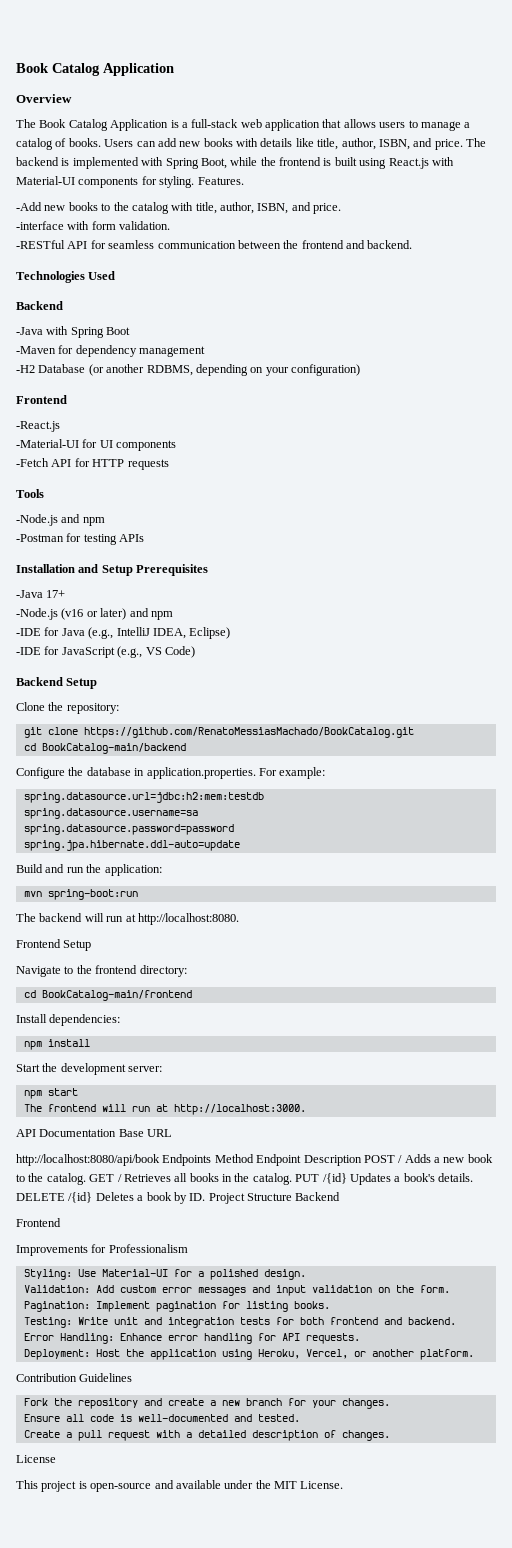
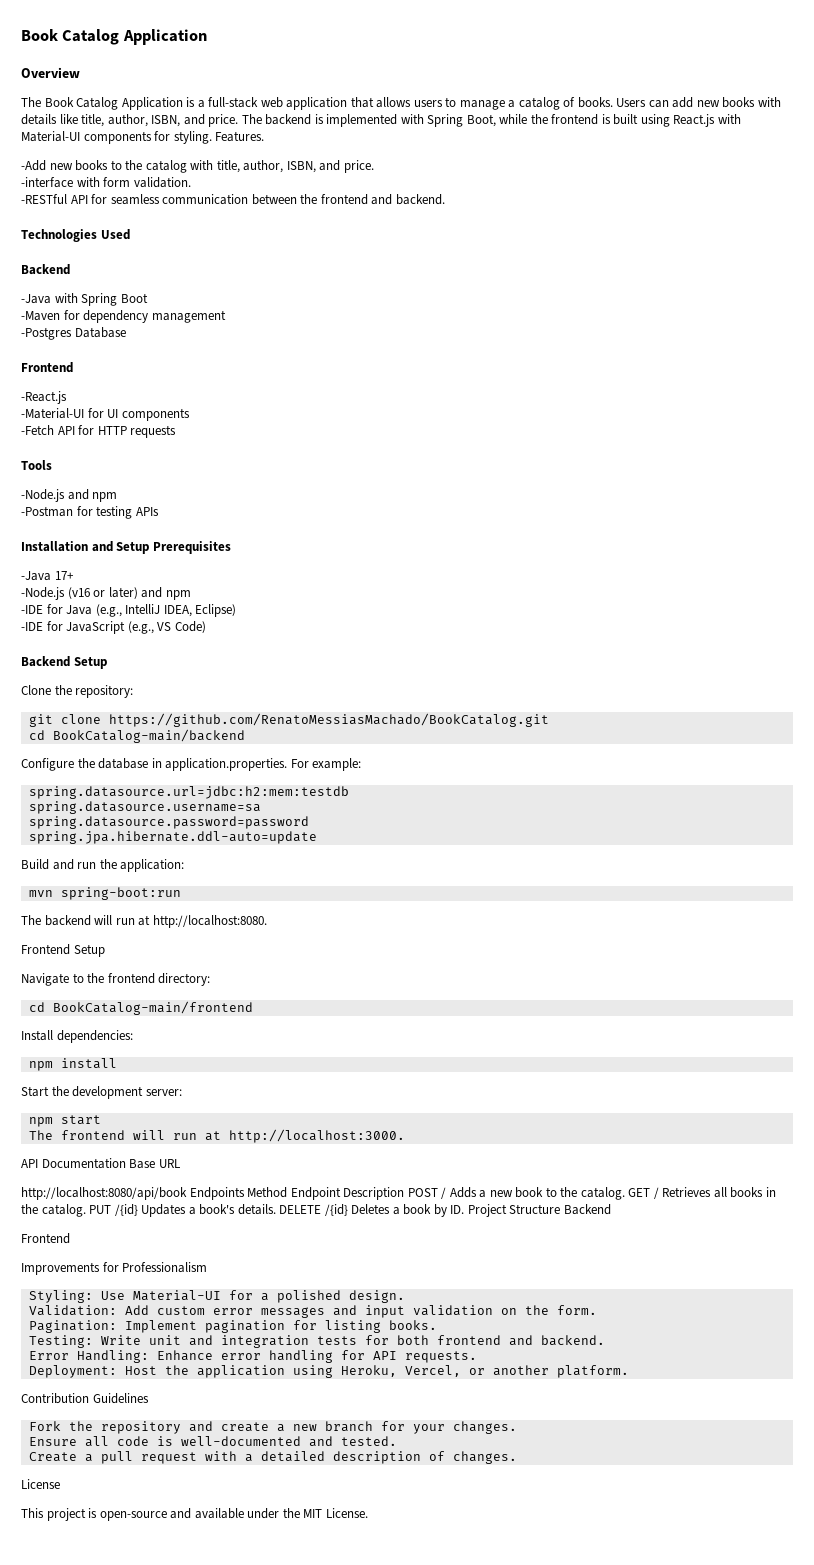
- -H2 Database (or another RDBMS, depending on your configuration)
+ -Postgres Database

